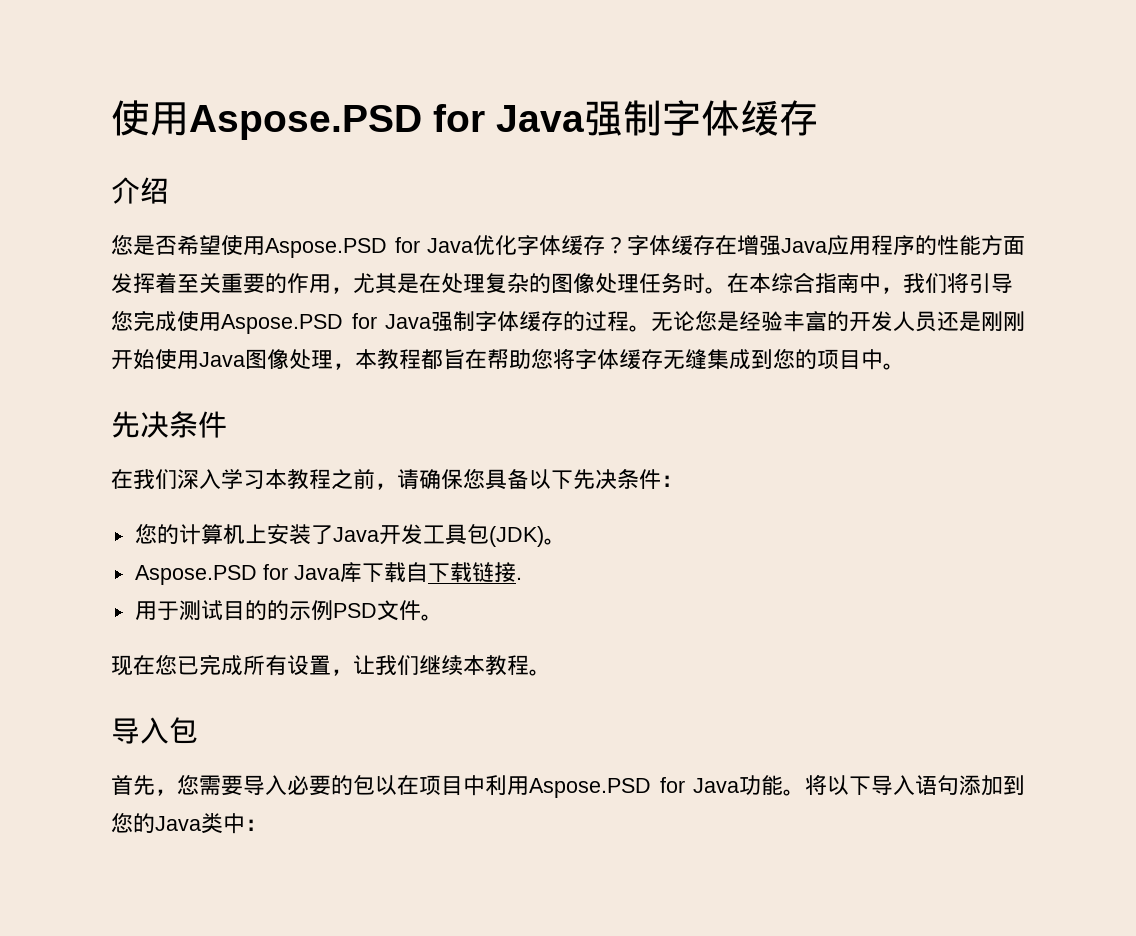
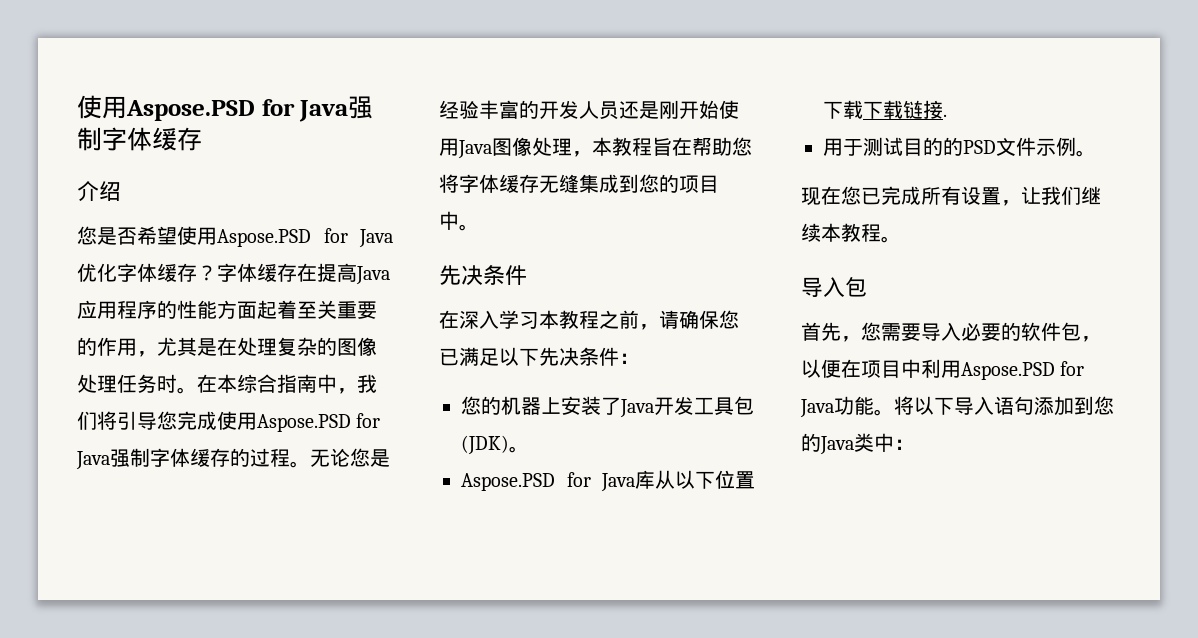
- 字体缓存在增强Java应用程序的性能方面发挥着至关重要的作用，尤其是在处理复杂的图像处理任务时。
+ 字体缓存在提高Java应用程序的性能方面起着至关重要的作用，尤其是在处理复杂的图像处理任务时。
- 无论您是经验丰富的开发人员还是刚刚开始使用Java图像处理，本教程都旨在帮助您将字体缓存无缝集成到您的项目中。
+ 无论您是经验丰富的开发人员还是刚开始使用Java图像处理，本教程旨在帮助您将字体缓存无缝集成到您的项目中。
- 在我们深入学习本教程之前，请确保您具备以下先决条件：
+ 在深入学习本教程之前，请确保您已满足以下先决条件：
- 您的计算机上安装了Java开发工具包(JDK)。
+ 您的机器上安装了Java开发工具包(JDK)。
- Aspose.PSD for Java库下载自下载链接.
+ Aspose.PSD for Java库从以下位置下载下载链接.
- 用于测试目的的示例PSD文件。
+ 用于测试目的的PSD文件示例。
- 首先，您需要导入必要的包以在项目中利用Aspose.PSD for Java功能。
+ 首先，您需要导入必要的软件包，以便在项目中利用Aspose.PSD for Java功能。

